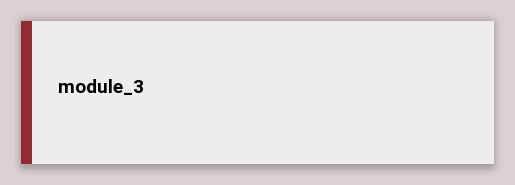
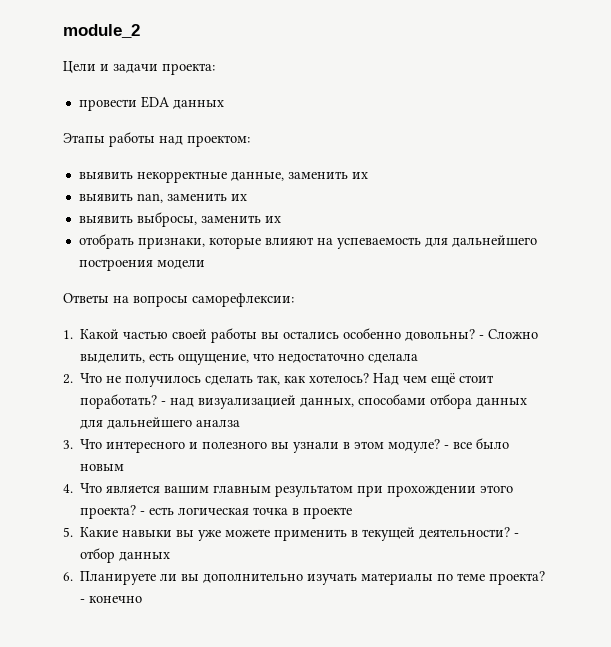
- module_3
+ module_2
+ Цели и задачи проекта:
+ провести EDA данных
+ Этапы работы над проектом:
+ выявить некорректные данные, заменить их
+ выявить nan, заменить их
+ выявить выбросы, заменить их
+ отобрать признаки, которые влияют на успеваемость для дальнейшего построения модели
+ Ответы на вопросы саморефлексии:
+ 1. Какой частью своей работы вы остались особенно довольны? - Сложно выделить, есть ощущение, что недостаточно сделала
+ 2. Что не получилось сделать так, как хотелось? Над чем ещё стоит поработать? - над визуализацией данных, способами отбора данных для дальнейшего аналза
+ 3. Что интересного и полезного вы узнали в этом модуле? - все было новым
+ 4. Что является вашим главным результатом при прохождении этого проекта? - есть логическая точка в проекте
+ 5. Какие навыки вы уже можете применить в текущей деятельности? - отбор данных
+ 6. Планируете ли вы дополнительно изучать материалы по теме проекта? - конечно

